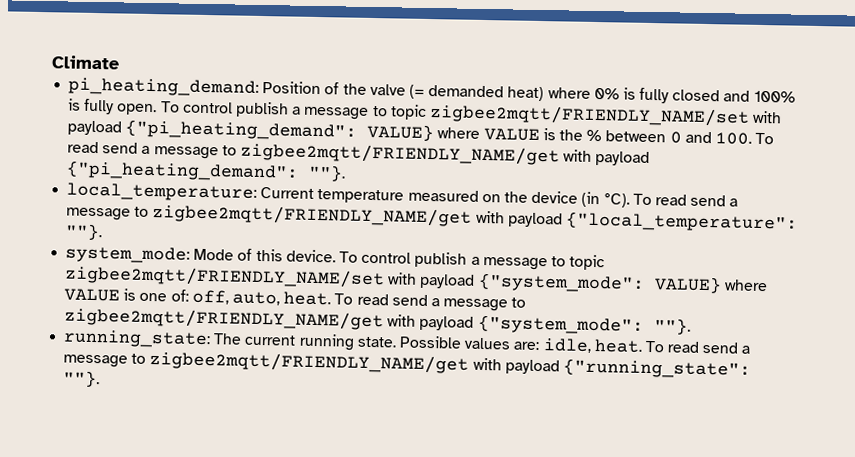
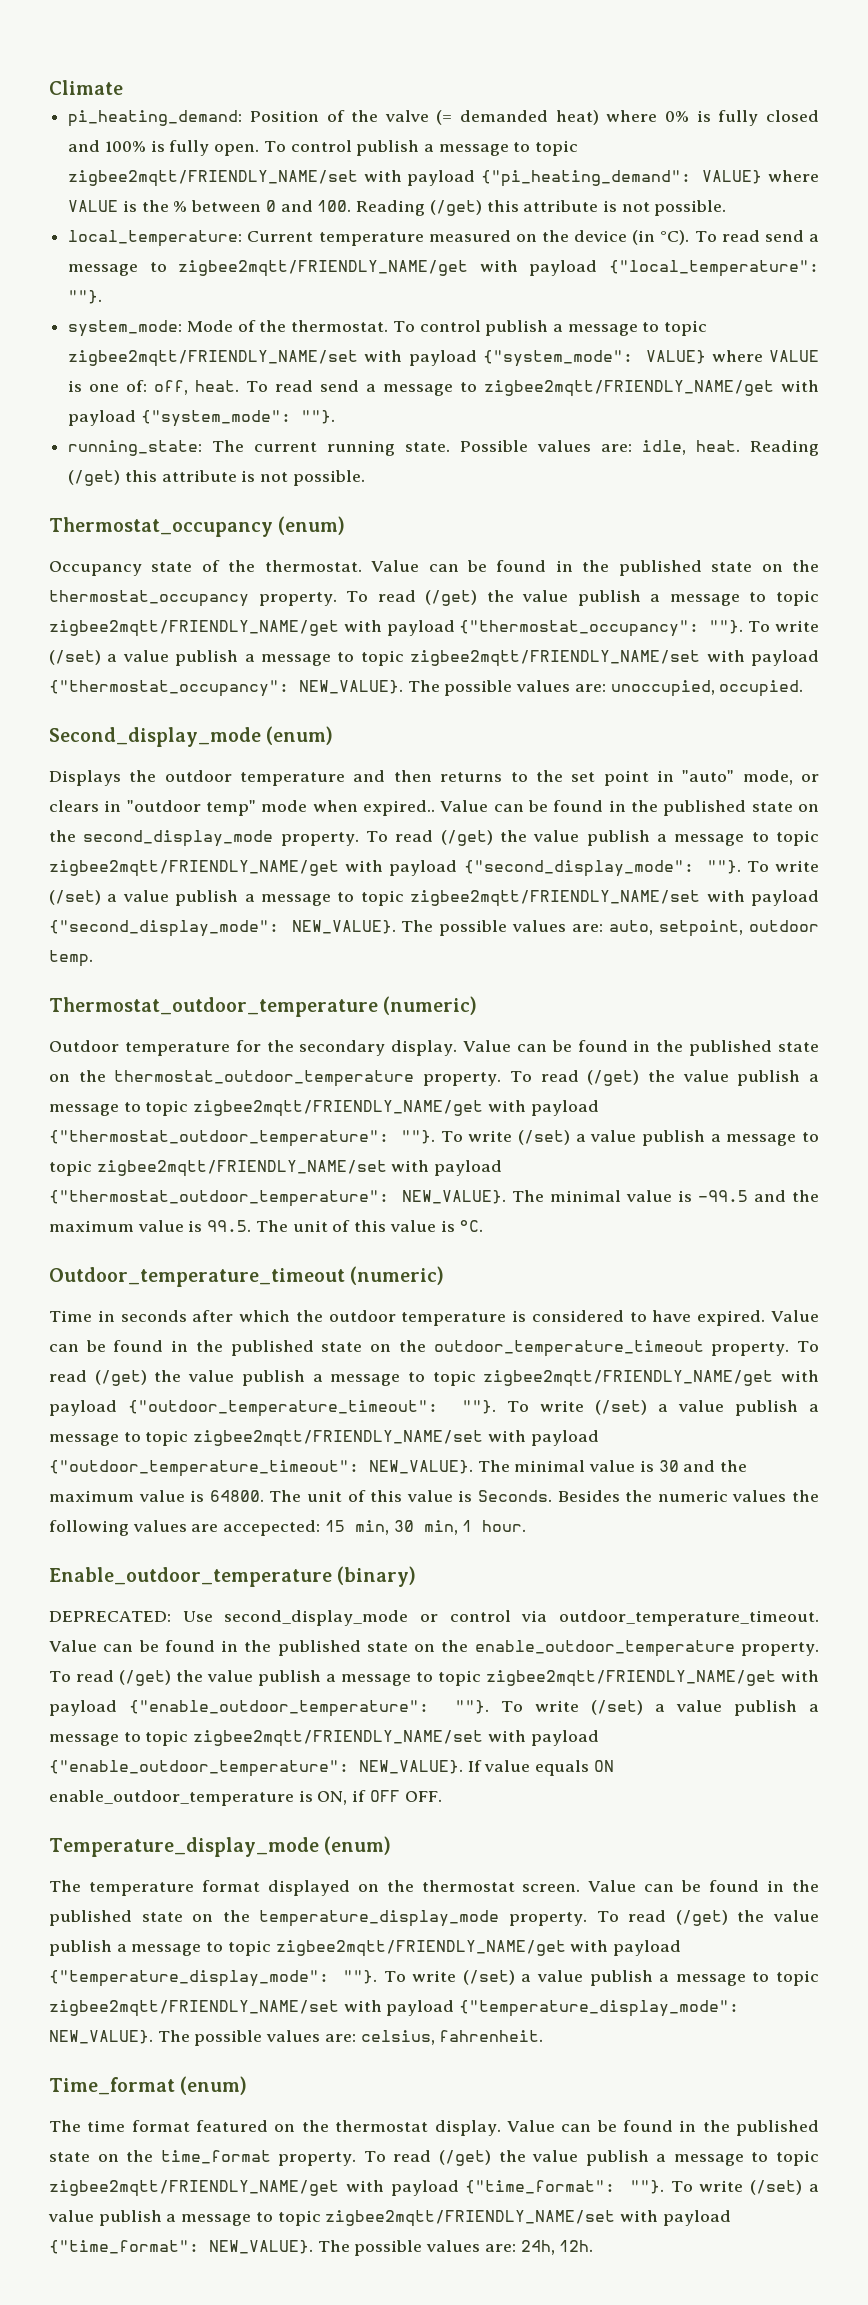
- To control publish a message to topic zigbee2mqtt/FRIENDLY_NAME/set with payload {"pi_heating_demand": VALUE} where VALUE is the % between 0 and 100. To read send a message to zigbee2mqtt/FRIENDLY_NAME/get with payload {"pi_heating_demand": ""}.
+ To control publish a message to topic zigbee2mqtt/FRIENDLY_NAME/set with payload {"pi_heating_demand": VALUE} where VALUE is the % between 0 and 100. Reading (/get) this attribute is not possible.
- system_mode: Mode of this device.
+ system_mode: Mode of the thermostat.
- To control publish a message to topic zigbee2mqtt/FRIENDLY_NAME/set with payload {"system_mode": VALUE} where VALUE is one of: off, auto, heat.
+ To control publish a message to topic zigbee2mqtt/FRIENDLY_NAME/set with payload {"system_mode": VALUE} where VALUE is one of: off, heat.
- Possible values are: idle, heat. To read send a message to zigbee2mqtt/FRIENDLY_NAME/get with payload {"running_state": ""}.
+ Possible values are: idle, heat. Reading (/get) this attribute is not possible.
+ Thermostat_occupancy (enum)
+ Occupancy state of the thermostat. Value can be found in the published state on the thermostat_occupancy property. To read (/get) the value publish a message to topic zigbee2mqtt/FRIENDLY_NAME/get with payload {"thermostat_occupancy": ""}. To write (/set) a value publish a message to topic zigbee2mqtt/FRIENDLY_NAME/set with payload {"thermostat_occupancy": NEW_VALUE}. The possible values are: unoccupied, occupied.
+ Second_display_mode (enum)
+ Displays the outdoor temperature and then returns to the set point in "auto" mode, or clears in "outdoor temp" mode when expired.. Value can be found in the published state on the second_display_mode property. To read (/get) the value publish a message to topic zigbee2mqtt/FRIENDLY_NAME/get with payload {"second_display_mode": ""}. To write (/set) a value publish a message to topic zigbee2mqtt/FRIENDLY_NAME/set with payload {"second_display_mode": NEW_VALUE}. The possible values are: auto, setpoint, outdoor temp.
+ Thermostat_outdoor_temperature (numeric)
+ Outdoor temperature for the secondary display. Value can be found in the published state on the thermostat_outdoor_temperature property. To read (/get) the value publish a message to topic zigbee2mqtt/FRIENDLY_NAME/get with payload {"thermostat_outdoor_temperature": ""}. To write (/set) a value publish a message to topic zigbee2mqtt/FRIENDLY_NAME/set with payload {"thermostat_outdoor_temperature": NEW_VALUE}. The minimal value is -99.5 and the maximum value is 99.5. The unit of this value is °C.
+ Outdoor_temperature_timeout (numeric)
+ Time in seconds after which the outdoor temperature is considered to have expired. Value can be found in the published state on the outdoor_temperature_timeout property. To read (/get) the value publish a message to topic zigbee2mqtt/FRIENDLY_NAME/get with payload {"outdoor_temperature_timeout": ""}. To write (/set) a value publish a message to topic zigbee2mqtt/FRIENDLY_NAME/set with payload {"outdoor_temperature_timeout": NEW_VALUE}. The minimal value is 30 and the maximum value is 64800. The unit of this value is Seconds. Besides the numeric values the following values are accepected: 15 min, 30 min, 1 hour.
+ Enable_outdoor_temperature (binary)
+ DEPRECATED: Use second_display_mode or control via outdoor_temperature_timeout. Value can be found in the published state on the enable_outdoor_temperature property. To read (/get) the value publish a message to topic zigbee2mqtt/FRIENDLY_NAME/get with payload {"enable_outdoor_temperature": ""}. To write (/set) a value publish a message to topic zigbee2mqtt/FRIENDLY_NAME/set with payload {"enable_outdoor_temperature": NEW_VALUE}. If value equals ON enable_outdoor_temperature is ON, if OFF OFF.
+ Temperature_display_mode (enum)
+ The temperature format displayed on the thermostat screen. Value can be found in the published state on the temperature_display_mode property. To read (/get) the value publish a message to topic zigbee2mqtt/FRIENDLY_NAME/get with payload {"temperature_display_mode": ""}. To write (/set) a value publish a message to topic zigbee2mqtt/FRIENDLY_NAME/set with payload {"temperature_display_mode": NEW_VALUE}. The possible values are: celsius, fahrenheit.
+ Time_format (enum)
+ The time format featured on the thermostat display. Value can be found in the published state on the time_format property. To read (/get) the value publish a message to topic zigbee2mqtt/FRIENDLY_NAME/get with payload {"time_format": ""}. To write (/set) a value publish a message to topic zigbee2mqtt/FRIENDLY_NAME/set with payload {"time_format": NEW_VALUE}. The possible values are: 24h, 12h.

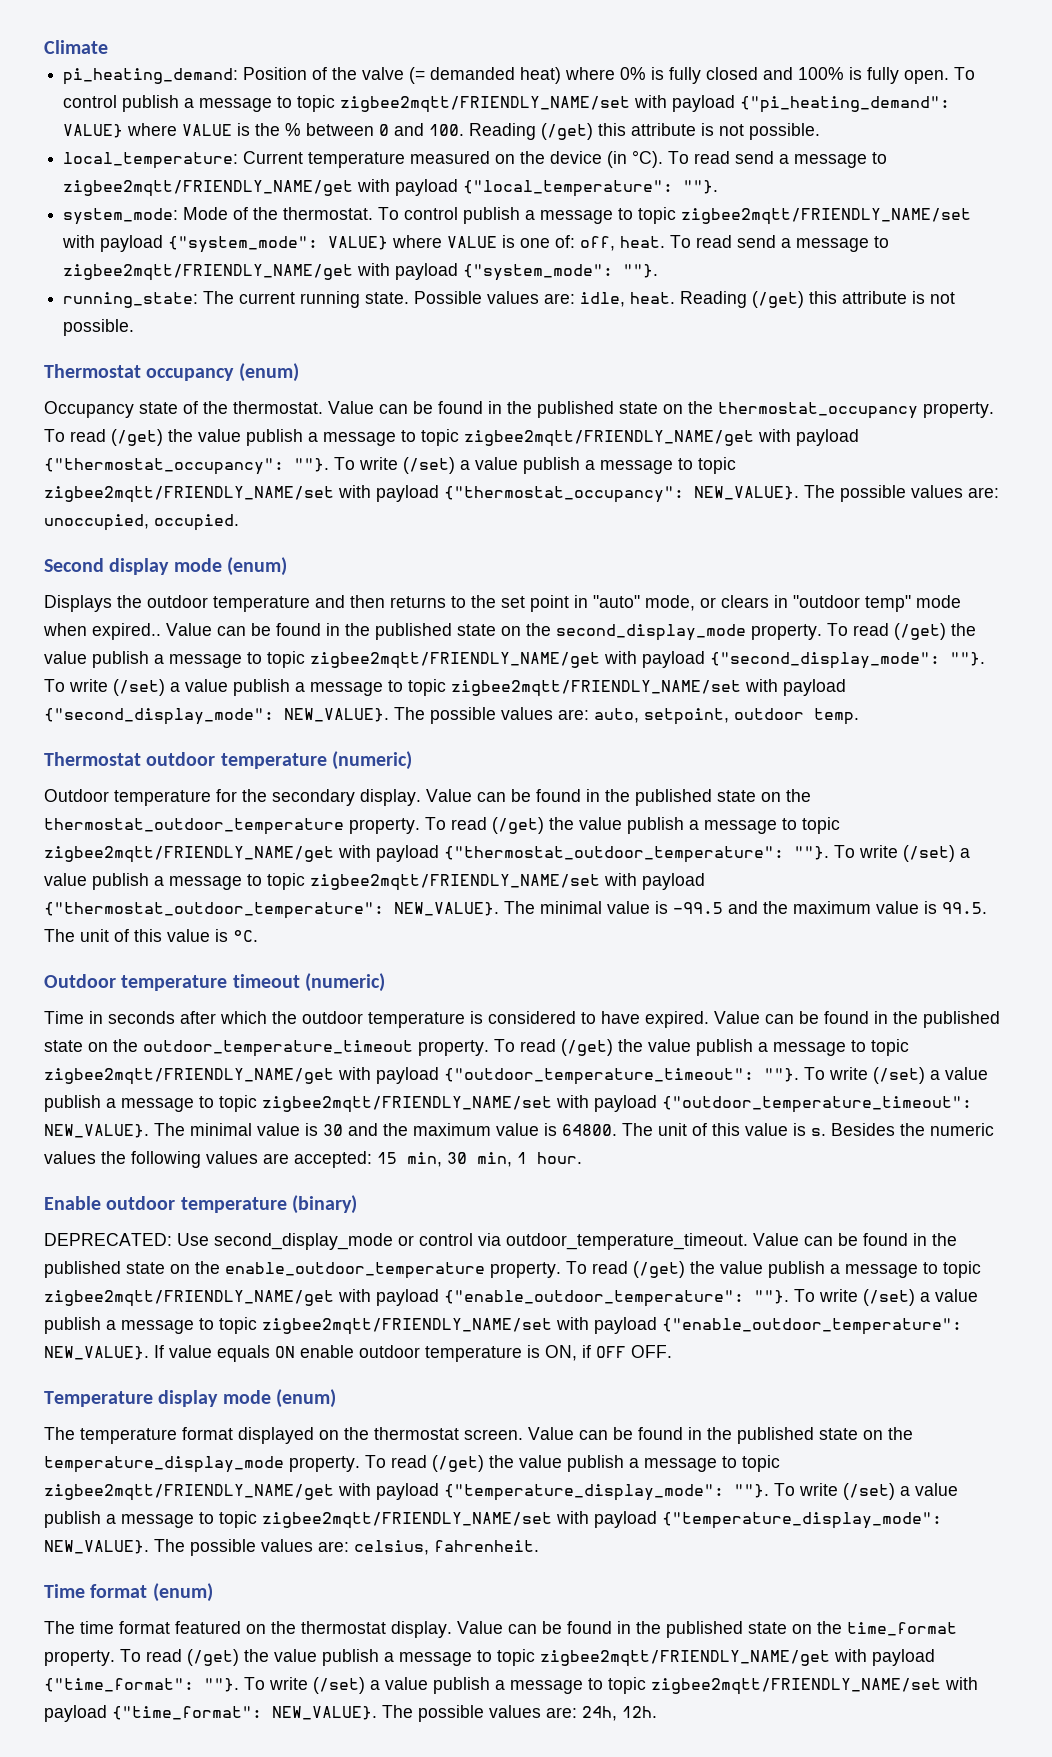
- Thermostat_occupancy (enum)
+ Thermostat occupancy (enum)
- Second_display_mode (enum)
+ Second display mode (enum)
- Thermostat_outdoor_temperature (numeric)
+ Thermostat outdoor temperature (numeric)
- Outdoor_temperature_timeout (numeric)
+ Outdoor temperature timeout (numeric)
- The unit of this value is Seconds.
+ The unit of this value is s.
- Besides the numeric values the following values are accepected: 15 min, 30 min, 1 hour.
+ Besides the numeric values the following values are accepted: 15 min, 30 min, 1 hour.
- Enable_outdoor_temperature (binary)
+ Enable outdoor temperature (binary)
- If value equals ON enable_outdoor_temperature is ON, if OFF OFF.
+ If value equals ON enable outdoor temperature is ON, if OFF OFF.
- Temperature_display_mode (enum)
+ Temperature display mode (enum)
- Time_format (enum)
+ Time format (enum)

